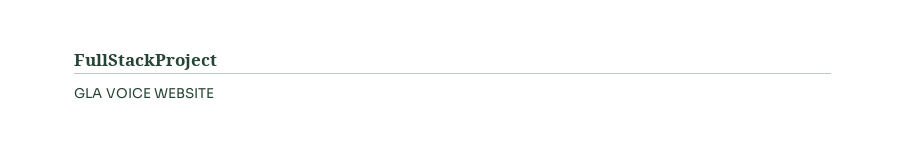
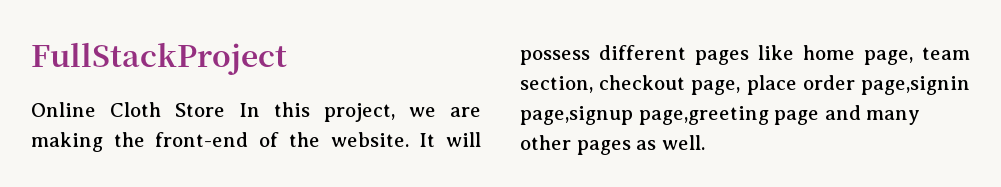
- GLA VOICE WEBSITE
+ Online Cloth Store In this project, we are making the front-end of the website. It will possess different pages like home page, team section, checkout page, place order page,signin page,signup page,greeting page and many other pages as well.

